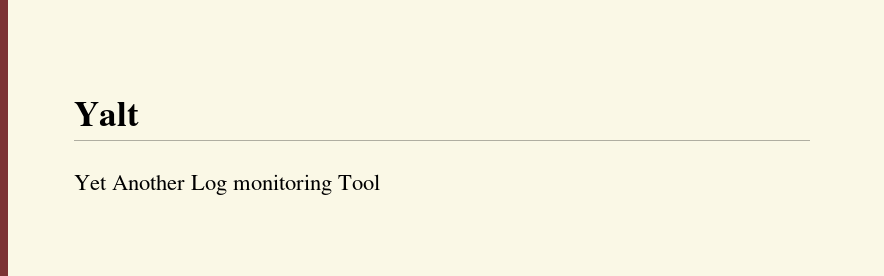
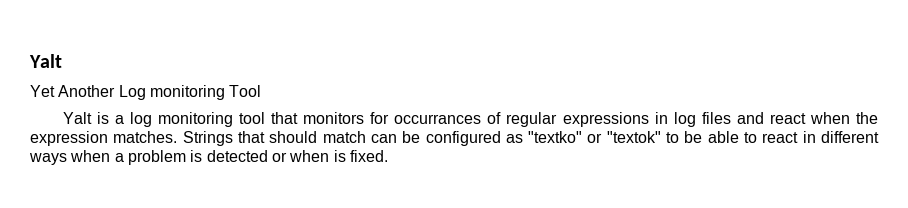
+ Yalt is a log monitoring tool that monitors for occurrances of regular expressions in log files and react when the expression matches. Strings that should match can be configured as "textko" or "textok" to be able to react in different ways when a problem is detected or when is fixed.

